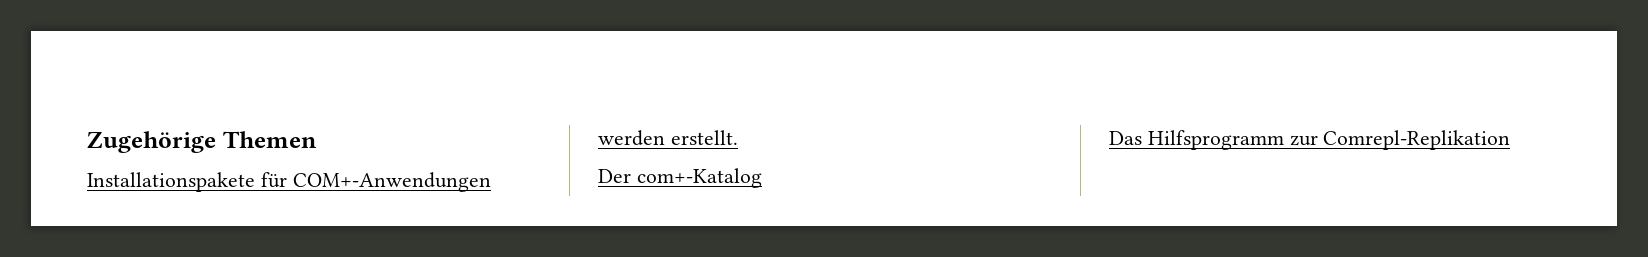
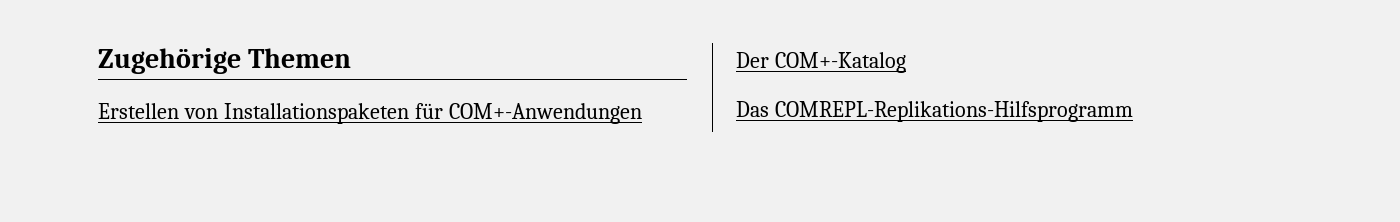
- Installationspakete für COM+-Anwendungen werden erstellt.
+ Erstellen von Installationspaketen für COM+-Anwendungen
- Der com+-Katalog
+ Der COM+-Katalog
- Das Hilfsprogramm zur Comrepl-Replikation
+ Das COMREPL-Replikations-Hilfsprogramm

